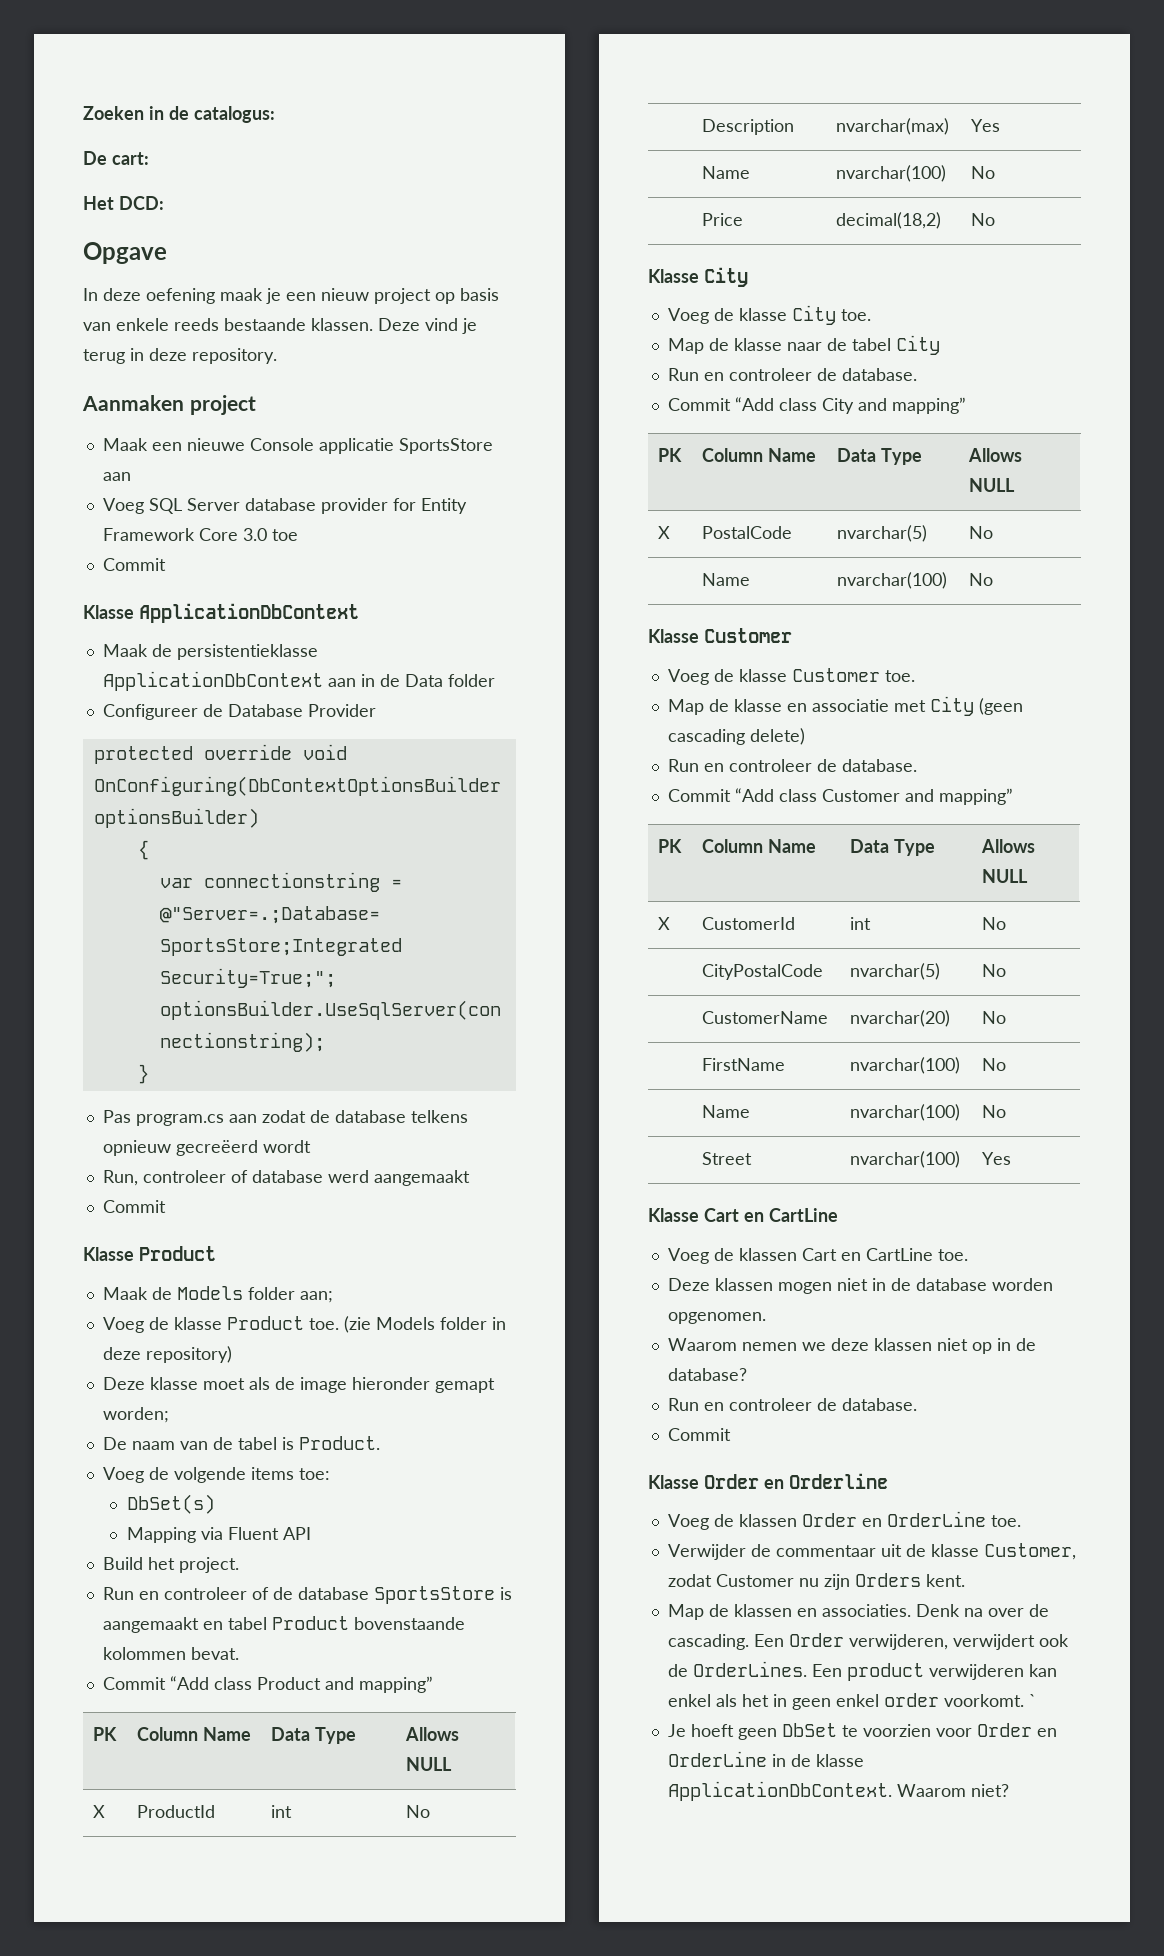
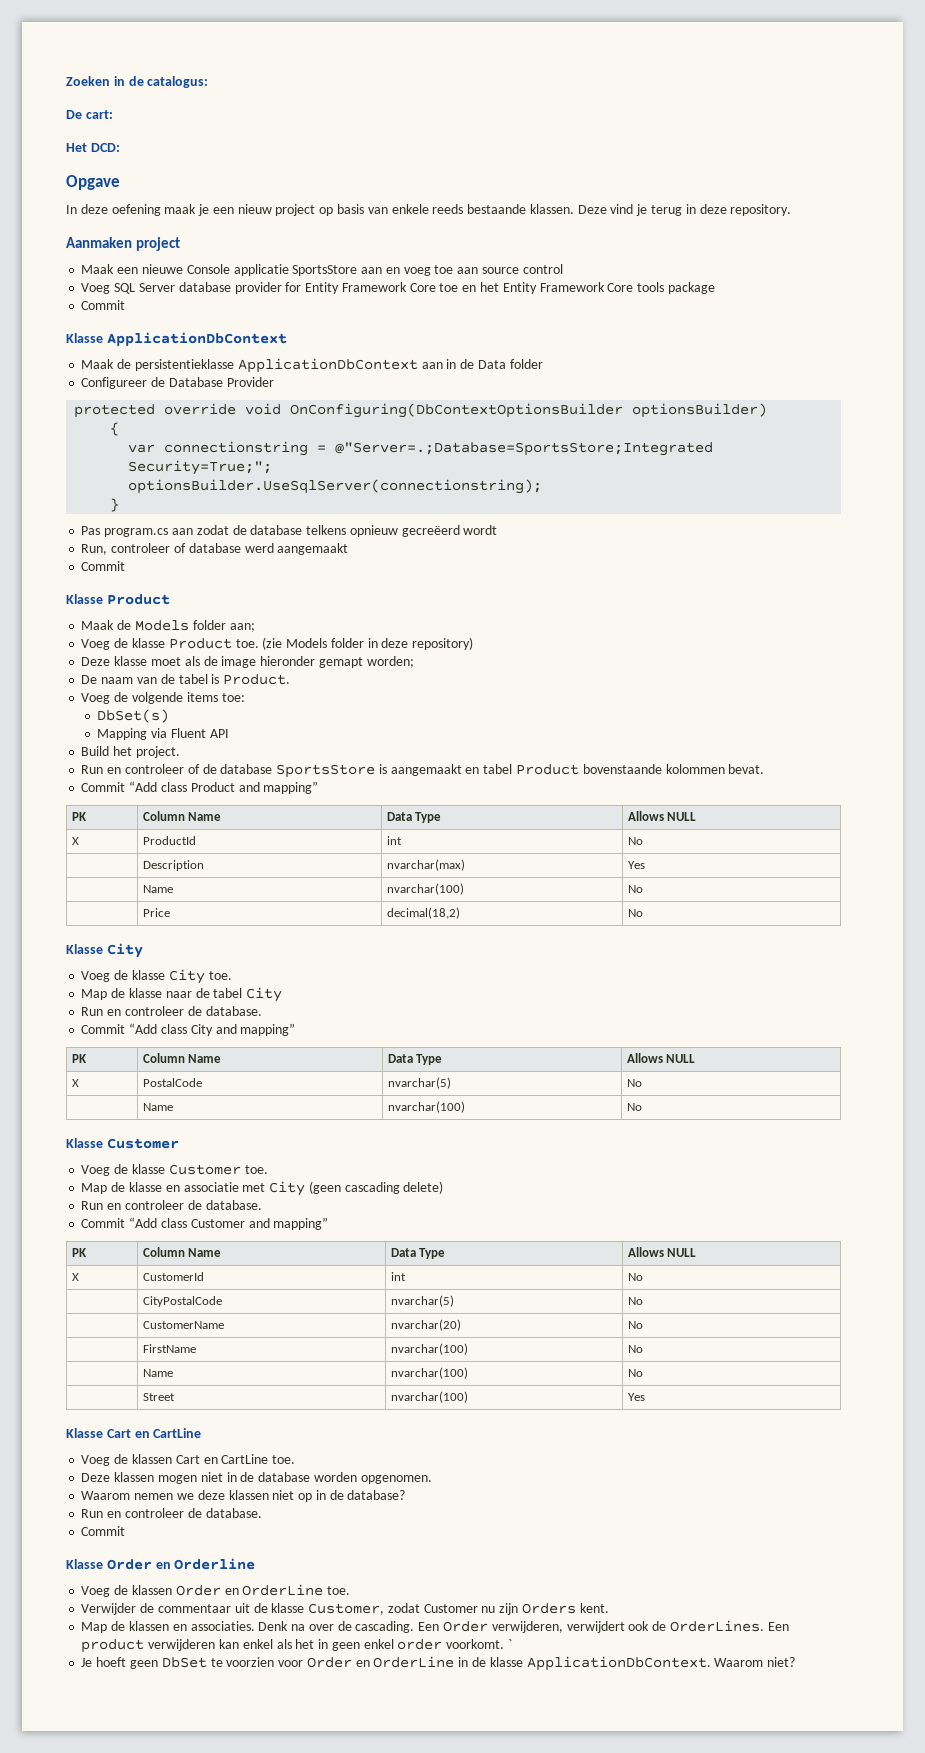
- Maak een nieuwe Console applicatie SportsStore aan
+ Maak een nieuwe Console applicatie SportsStore aan en voeg toe aan source control
- Voeg SQL Server database provider for Entity Framework Core 3.0 toe
+ Voeg SQL Server database provider for Entity Framework Core toe en het Entity Framework Core tools package

